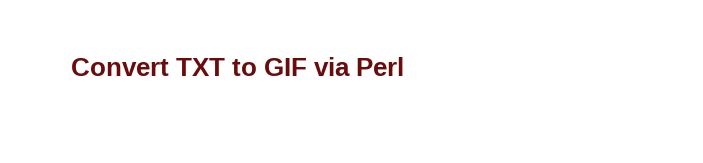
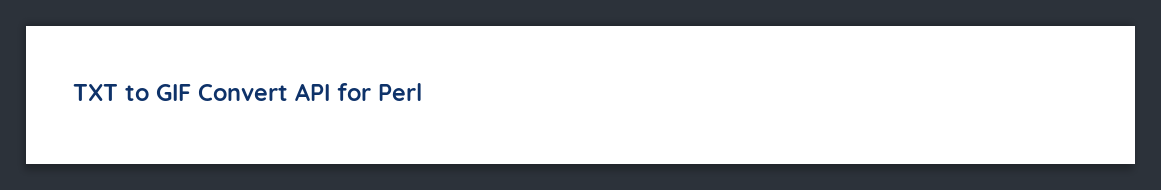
- Convert TXT to GIF via Perl
+ TXT to GIF Convert API for Perl

